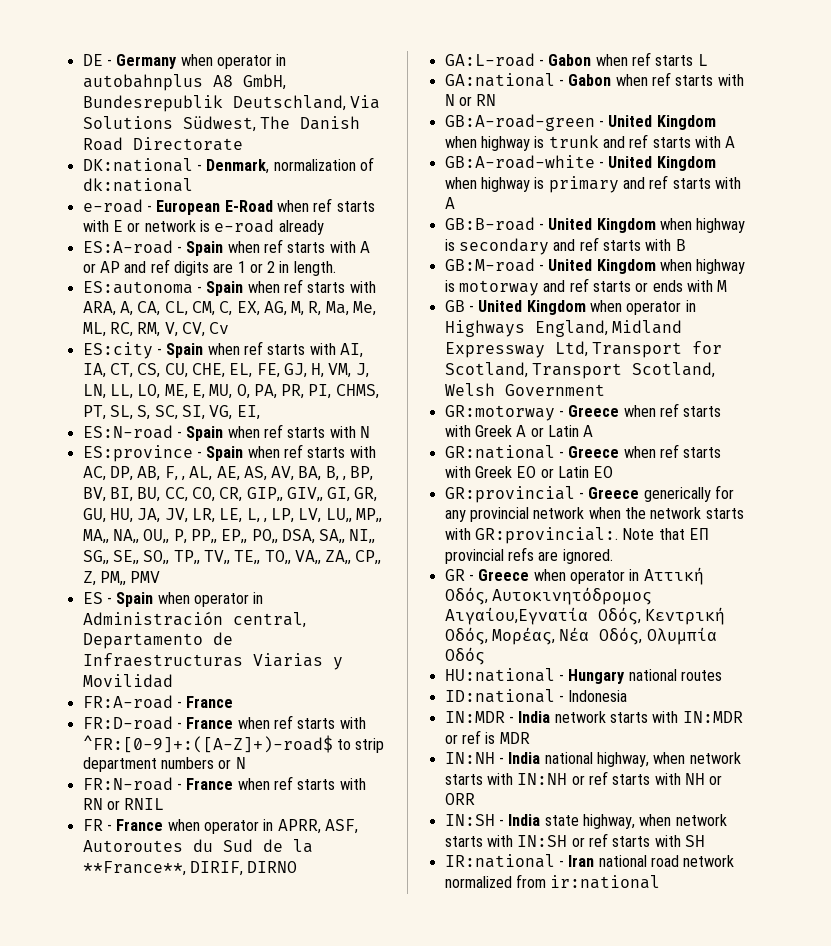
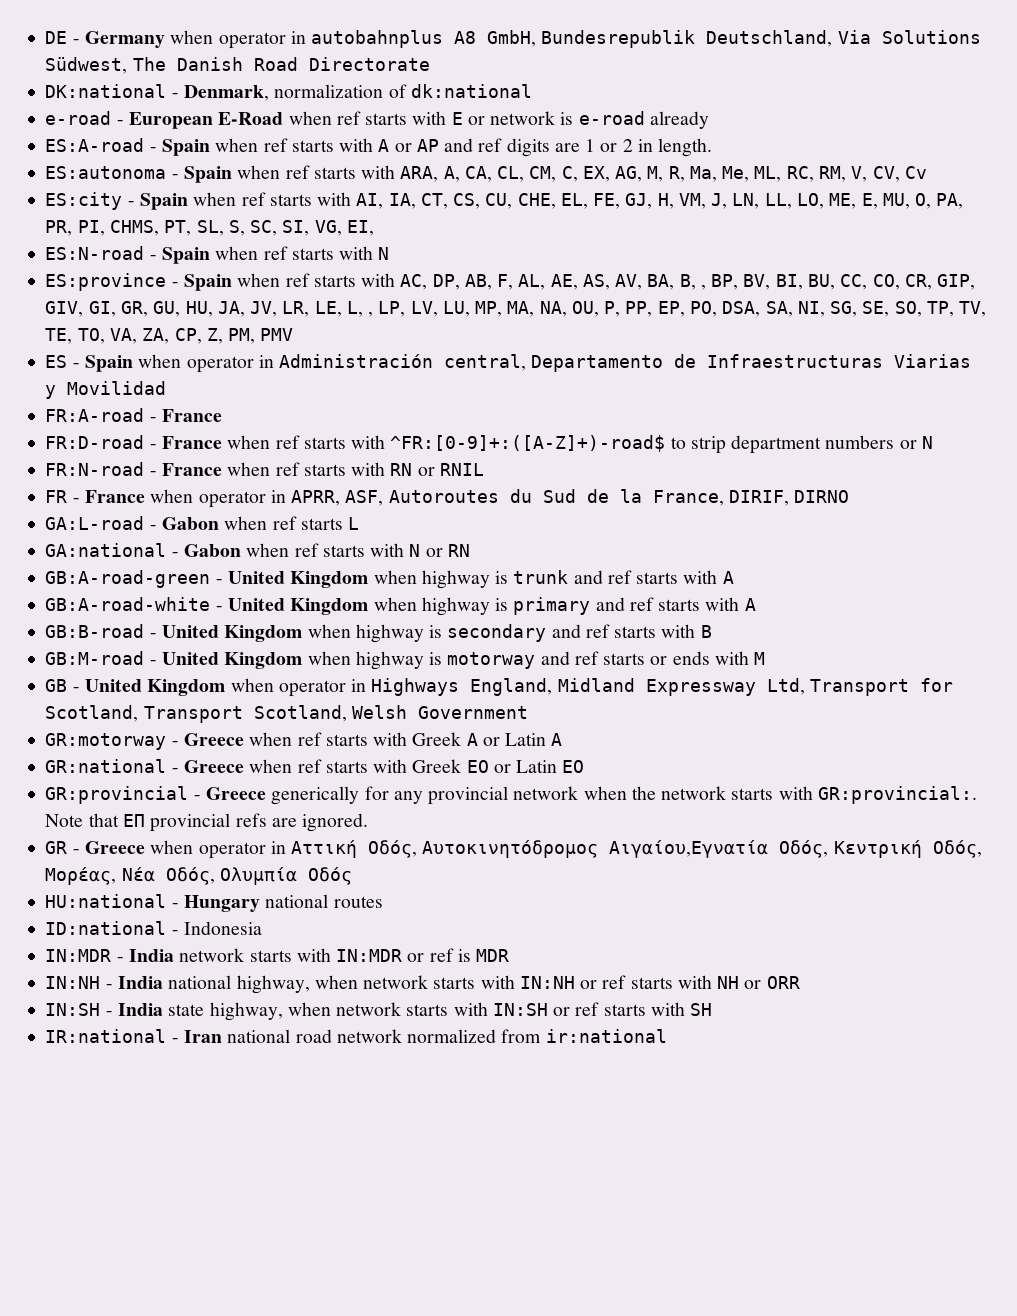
- ES:province - Spain when ref starts with AC, DP, AB, F, , AL, AE, AS, AV, BA, B, , BP, BV, BI, BU, CC, CO, CR, GIP,, GIV,, GI, GR, GU, HU, JA, JV, LR, LE, L, , LP, LV, LU,, MP,, MA,, NA,, OU,, P, PP,, EP,, PO,, DSA, SA,, NI,, SG,, SE,, SO,, TP,, TV,, TE,, TO,, VA,, ZA,, CP,, Z, PM,, PMV
+ ES:province - Spain when ref starts with AC, DP, AB, F, AL, AE, AS, AV, BA, B, , BP, BV, BI, BU, CC, CO, CR, GIP, GIV, GI, GR, GU, HU, JA, JV, LR, LE, L, , LP, LV, LU, MP, MA, NA, OU, P, PP, EP, PO, DSA, SA, NI, SG, SE, SO, TP, TV, TE, TO, VA, ZA, CP, Z, PM, PMV
- FR - France when operator in APRR, ASF, Autoroutes du Sud de la **France**, DIRIF, DIRNO
+ FR - France when operator in APRR, ASF, Autoroutes du Sud de la France, DIRIF, DIRNO

